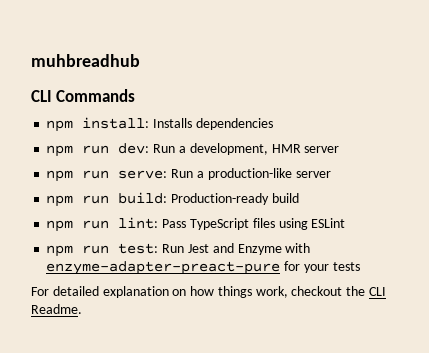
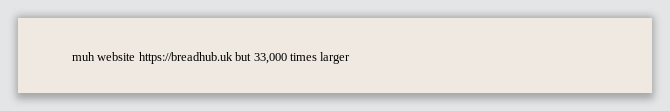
- muhbreadhub
- CLI Commands
- npm install: Installs dependencies
- npm run dev: Run a development, HMR server
- npm run serve: Run a production-like server
- npm run build: Production-ready build
- npm run lint: Pass TypeScript files using ESLint
- npm run test: Run Jest and Enzyme with enzyme-adapter-preact-pure for your tests
- For detailed explanation on how things work, checkout the CLI Readme.
+ muh website https://breadhub.uk but 33,000 times larger

